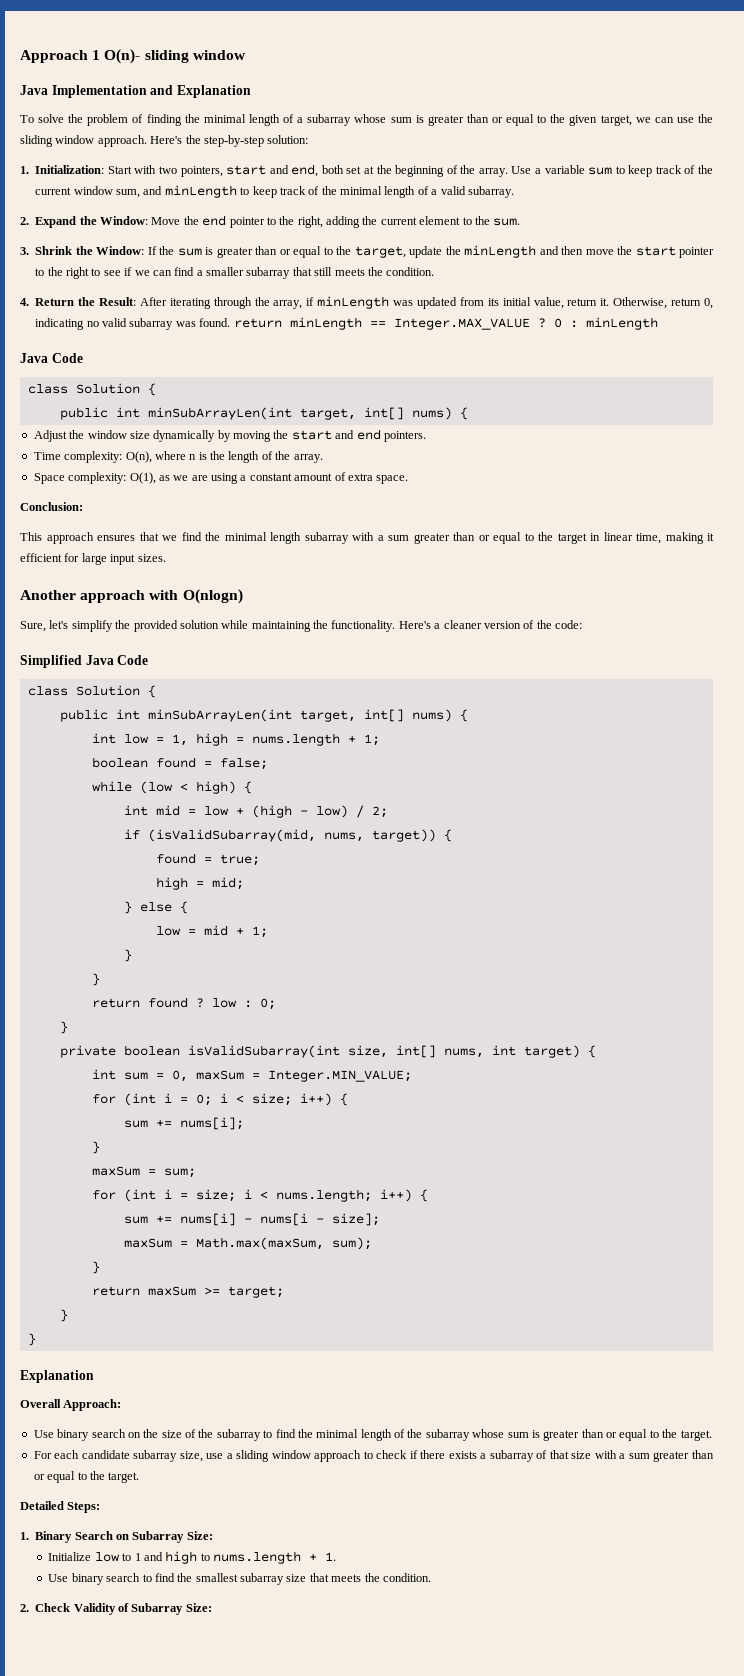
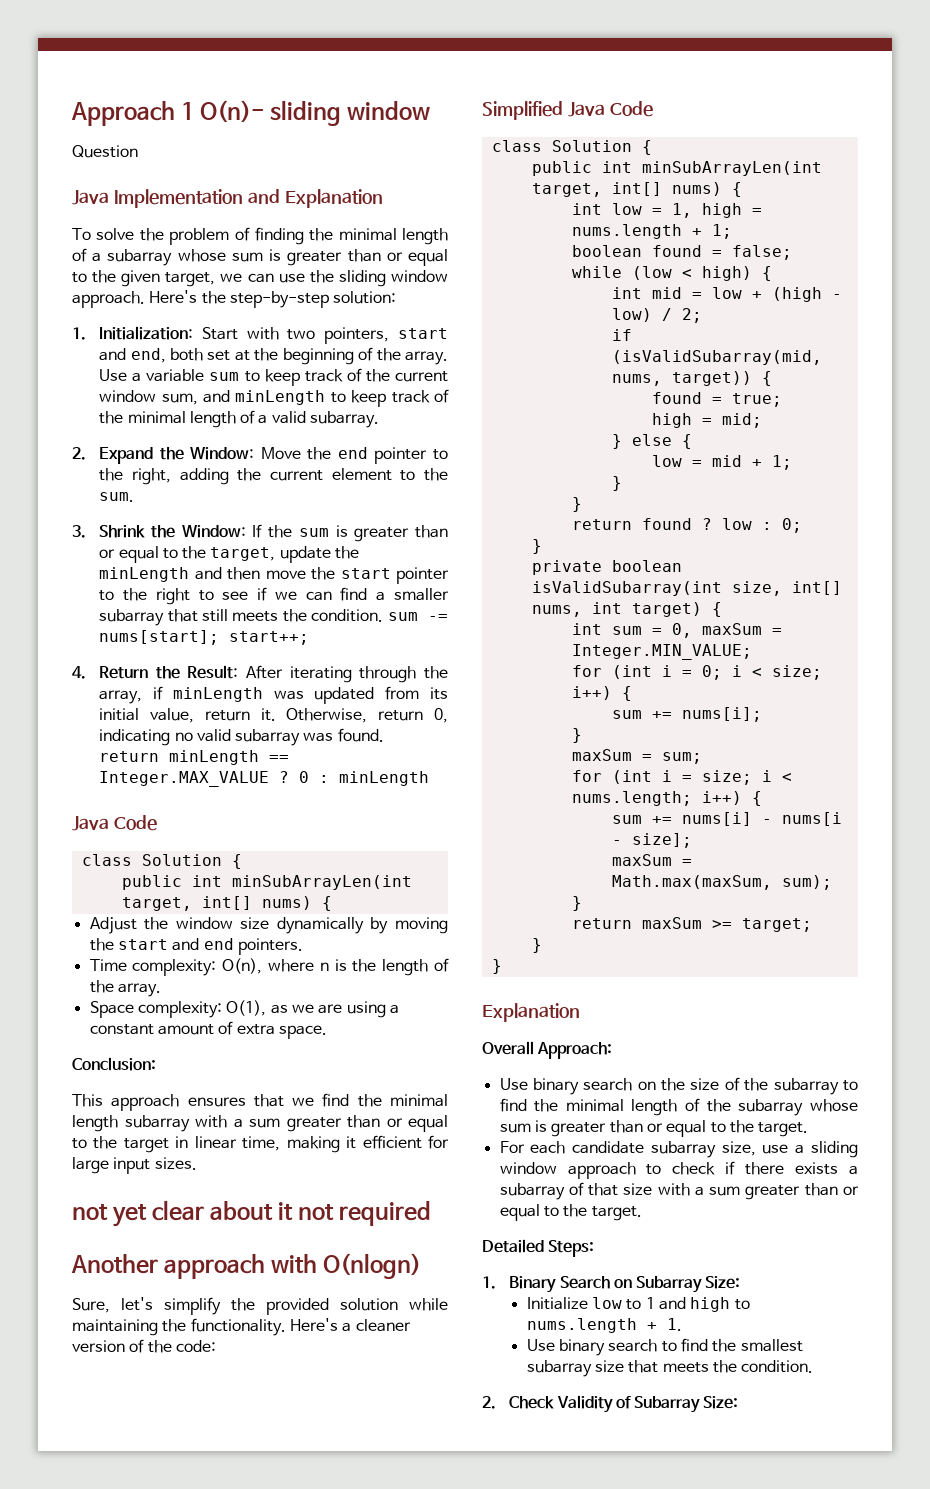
+ Question
- 3. Shrink the Window: If the sum is greater than or equal to the target, update the minLength and then move the start pointer to the right to see if we can find a smaller subarray that still meets the condition.
+ 3. Shrink the Window: If the sum is greater than or equal to the target, update the minLength and then move the start pointer to the right to see if we can find a smaller subarray that still meets the condition. sum -= nums[start]; start++;
+ not yet clear about it not required

